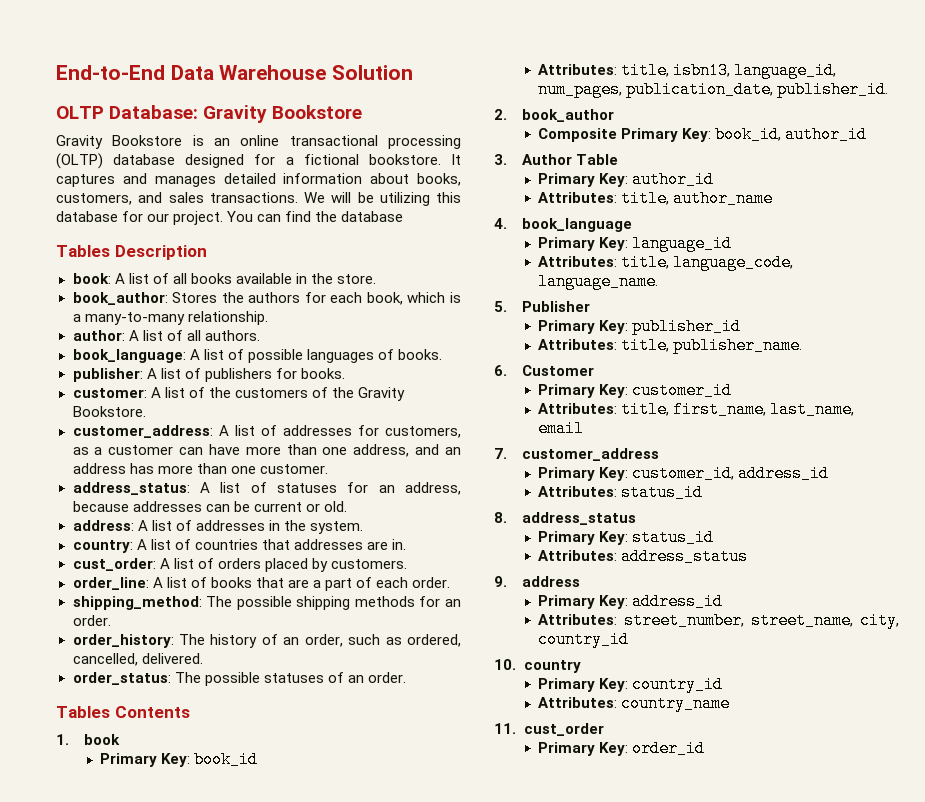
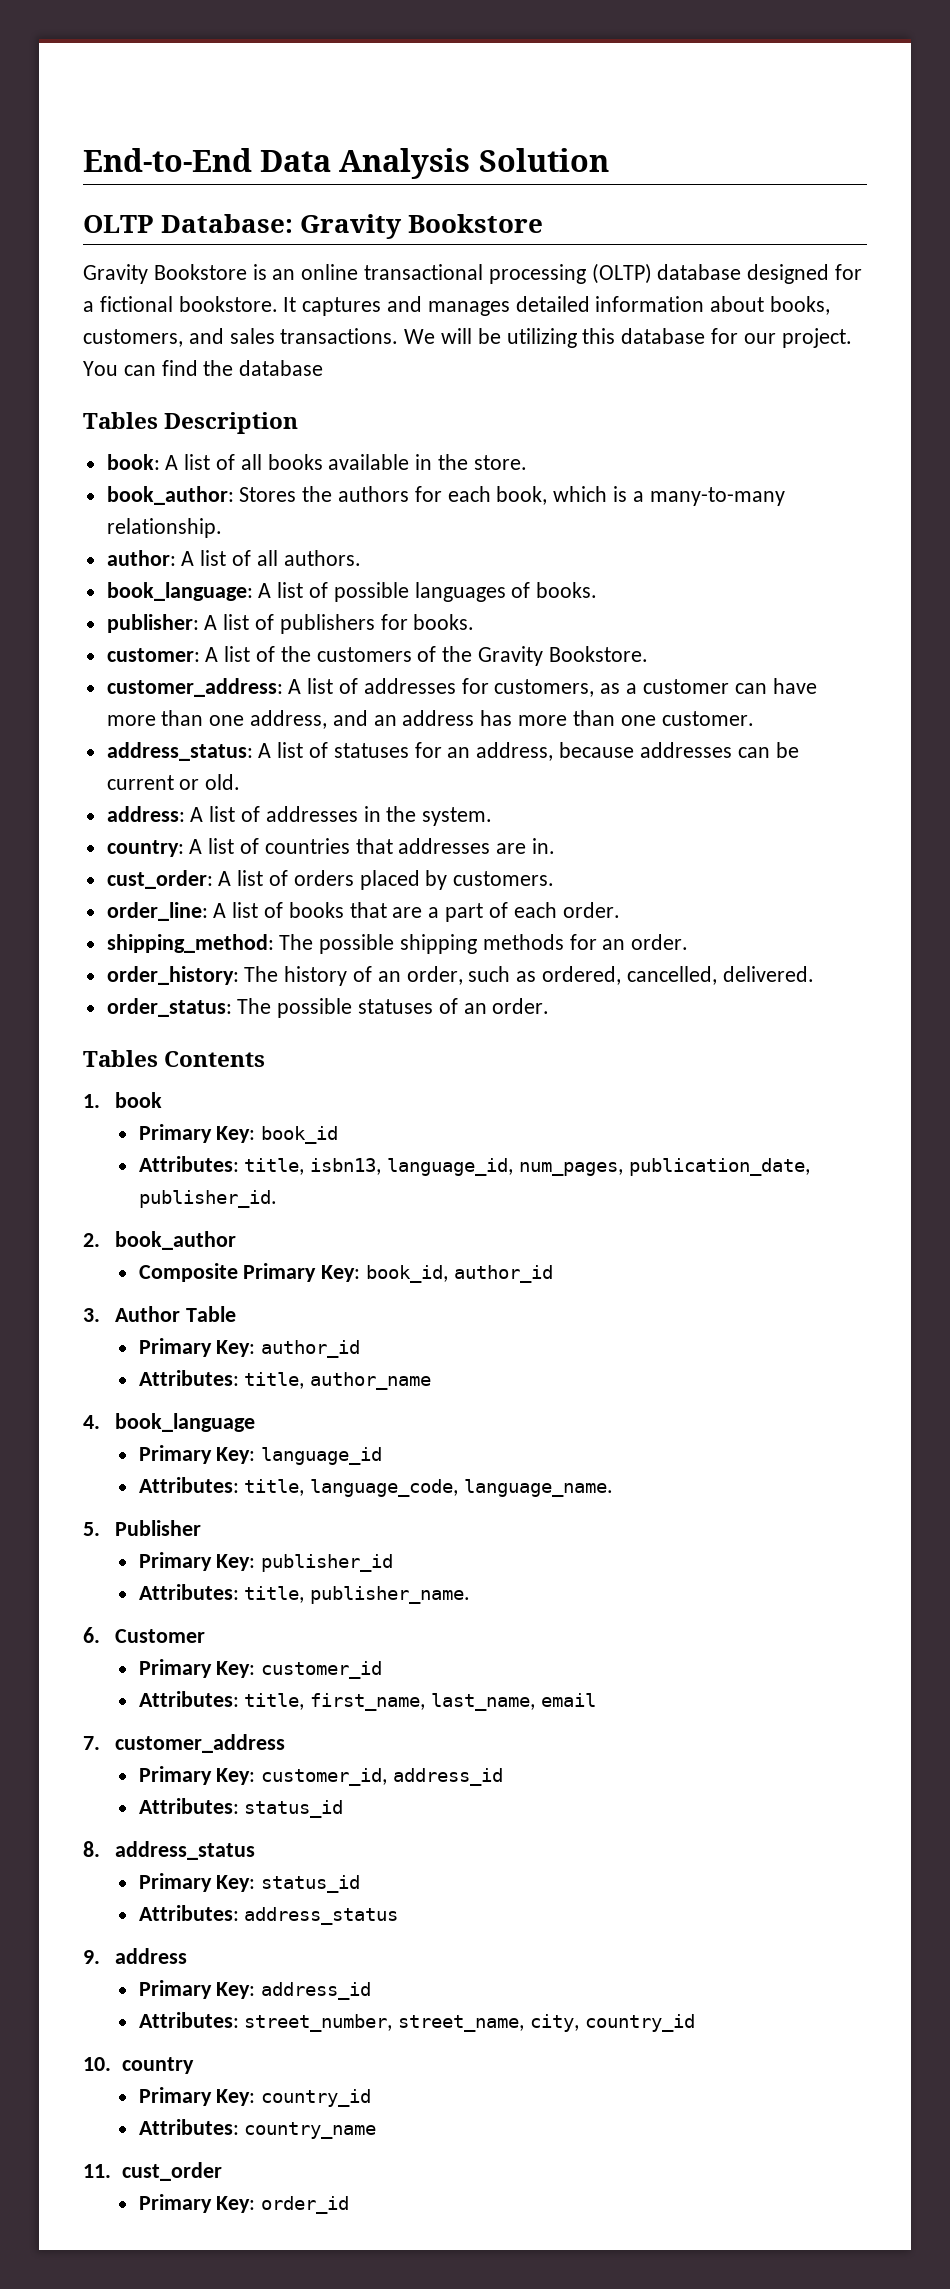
- End-to-End Data Warehouse Solution
+ End-to-End Data Analysis Solution

